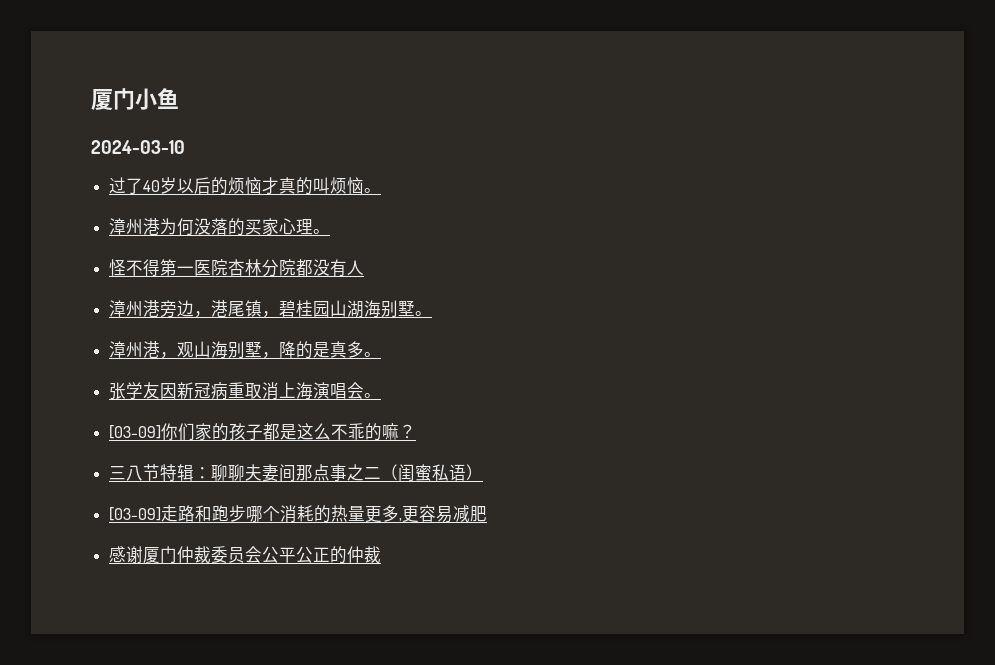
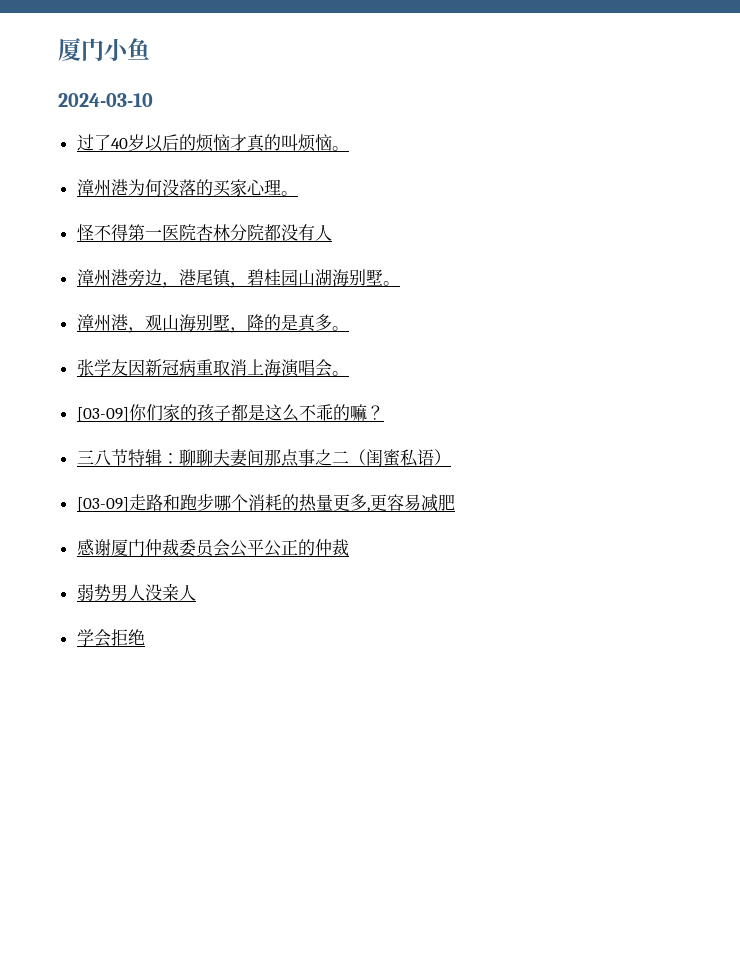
+ 弱势男人没亲人
+ 学会拒绝

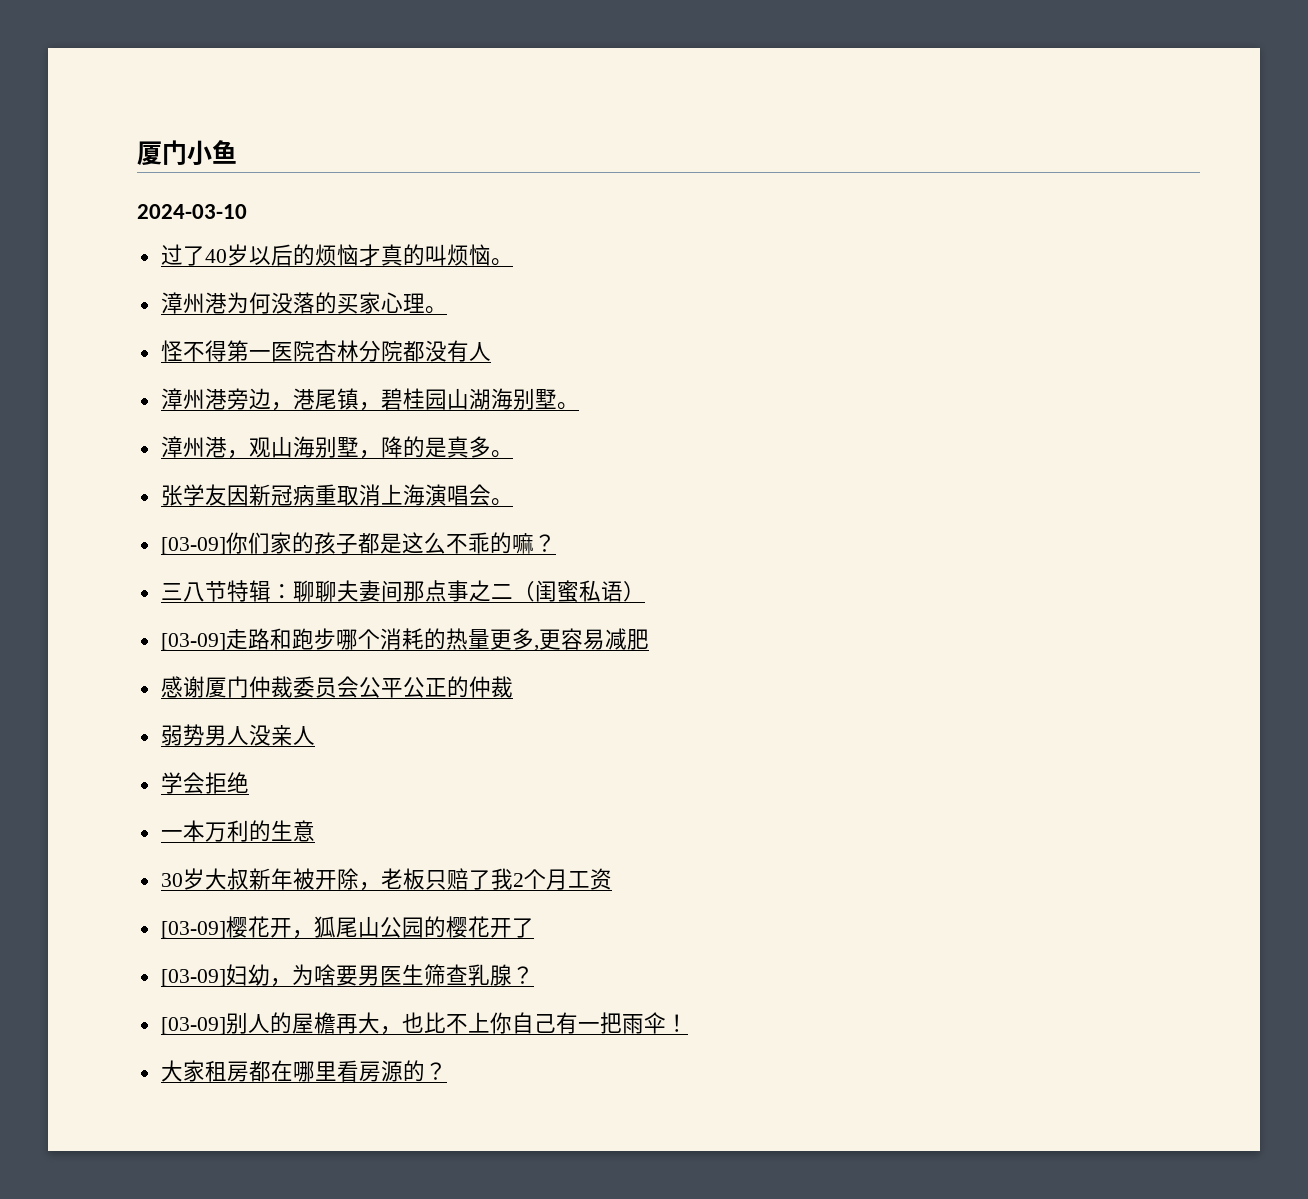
+ 一本万利的生意
+ 30岁大叔新年被开除，老板只赔了我2个月工资
+ [03-09]樱花开，狐尾山公园的樱花开了
+ [03-09]妇幼，为啥要男医生筛查乳腺？
+ [03-09]别人的屋檐再大，也比不上你自己有一把雨伞！
+ 大家租房都在哪里看房源的？

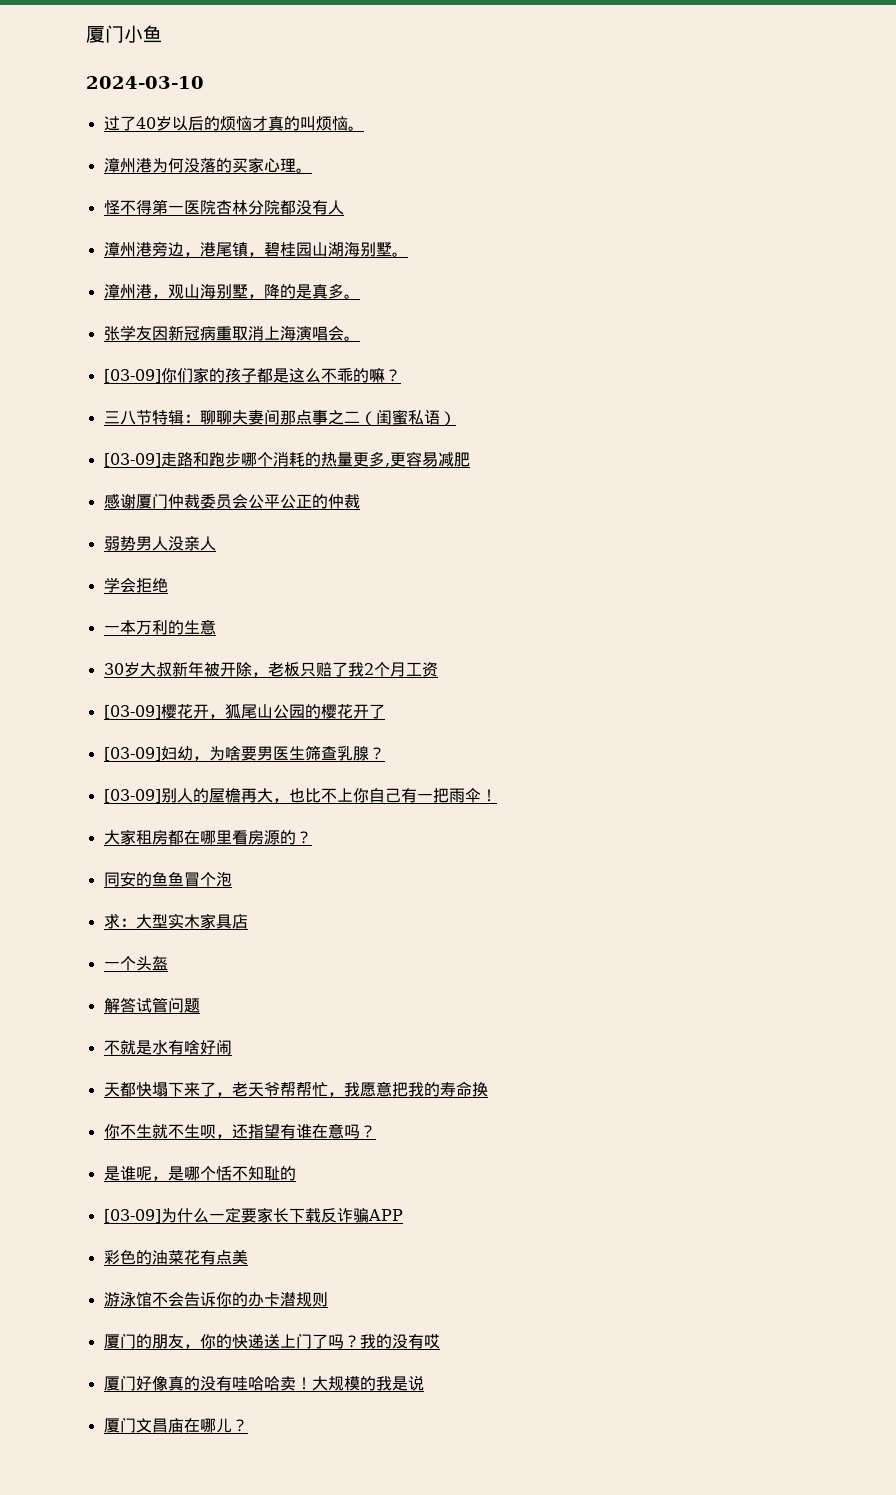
+ 同安的鱼鱼冒个泡
+ 求：大型实木家具店
+ 一个头盔
+ 解答试管问题
+ 不就是水有啥好闹
+ 天都快塌下来了，老天爷帮帮忙，我愿意把我的寿命换
+ 你不生就不生呗，还指望有谁在意吗？
+ 是谁呢，是哪个恬不知耻的
+ [03-09]为什么一定要家长下载反诈骗APP
+ 彩色的油菜花有点美
+ 游泳馆不会告诉你的办卡潜规则
+ 厦门的朋友，你的快递送上门了吗？我的没有哎
+ 厦门好像真的没有哇哈哈卖！大规模的我是说
+ 厦门文昌庙在哪儿？

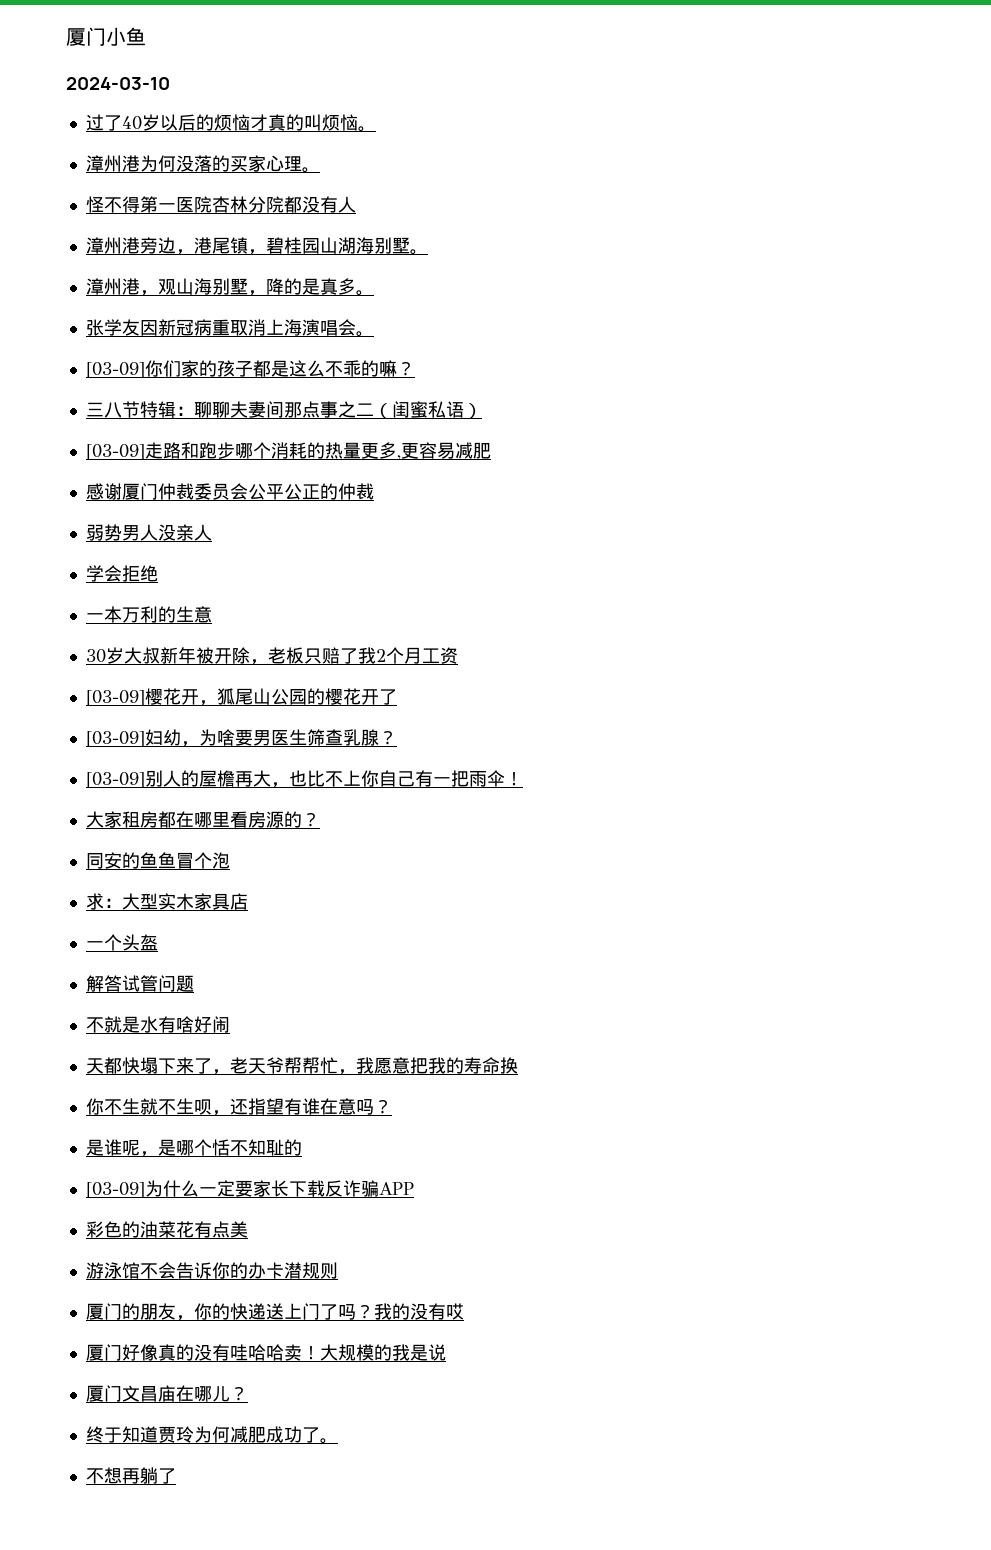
+ 终于知道贾玲为何减肥成功了。
+ 不想再躺了

